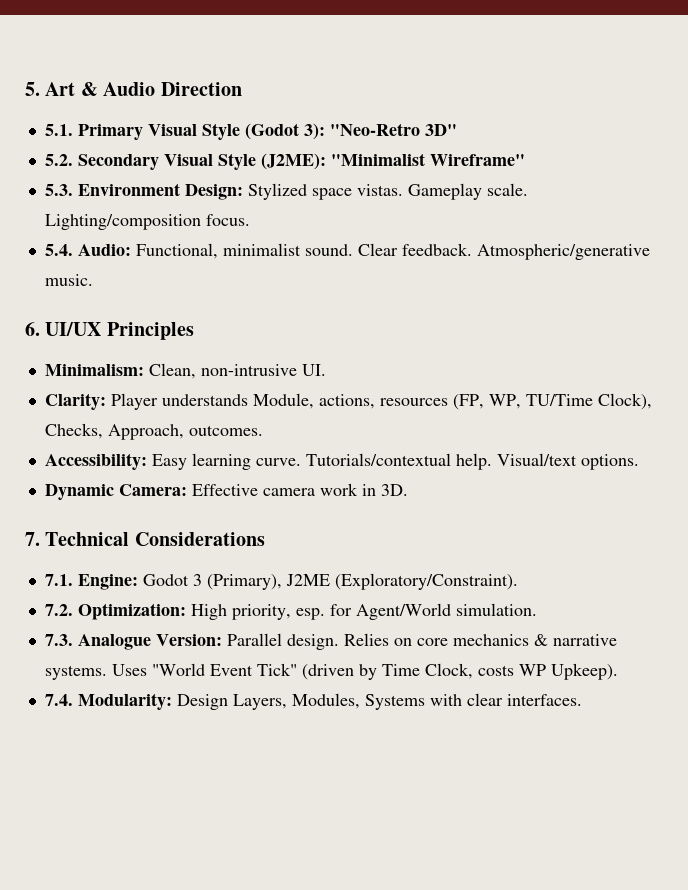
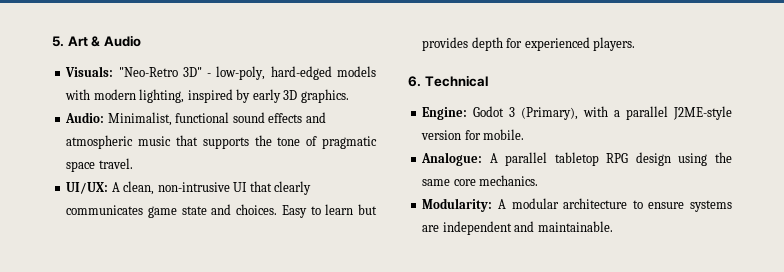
- 5. Art & Audio Direction
- 5.1. Primary Visual Style (Godot 3): "Neo-Retro 3D"
- 5.2. Secondary Visual Style (J2ME): "Minimalist Wireframe"
- 5.3. Environment Design: Stylized space vistas. Gameplay scale. Lighting/composition focus.
- 5.4. Audio: Functional, minimalist sound. Clear feedback. Atmospheric/generative music.
- 6. UI/UX Principles
- Minimalism: Clean, non-intrusive UI.
- Clarity: Player understands Module, actions, resources (FP, WP, TU/Time Clock), Checks, Approach, outcomes.
- Accessibility: Easy learning curve. Tutorials/contextual help. Visual/text options.
- Dynamic Camera: Effective camera work in 3D.
- 7. Technical Considerations
- 7.1. Engine: Godot 3 (Primary), J2ME (Exploratory/Constraint).
- 7.2. Optimization: High priority, esp. for Agent/World simulation.
- 7.3. Analogue Version: Parallel design. Relies on core mechanics & narrative systems. Uses "World Event Tick" (driven by Time Clock, costs WP Upkeep).
- 7.4. Modularity: Design Layers, Modules, Systems with clear interfaces.
+ 5. Art & Audio
+ Visuals: "Neo-Retro 3D" - low-poly, hard-edged models with modern lighting, inspired by early 3D graphics.
+ Audio: Minimalist, functional sound effects and atmospheric music that supports the tone of pragmatic space travel.
+ UI/UX: A clean, non-intrusive UI that clearly communicates game state and choices. Easy to learn but provides depth for experienced players.
+ 6. Technical
+ Engine: Godot 3 (Primary), with a parallel J2ME-style version for mobile.
+ Analogue: A parallel tabletop RPG design using the same core mechanics.
+ Modularity: A modular architecture to ensure systems are independent and maintainable.

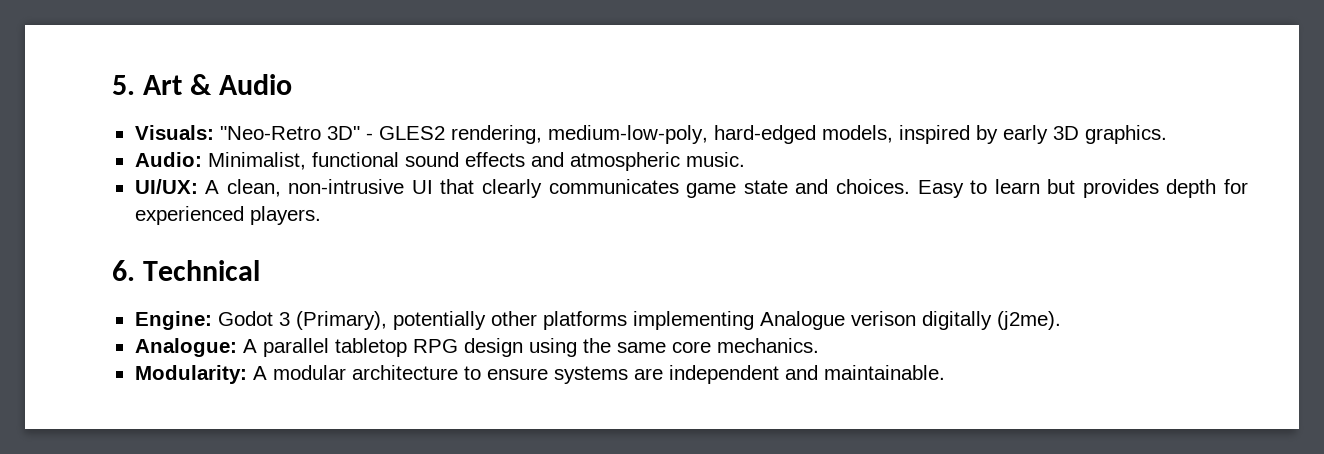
- Visuals: "Neo-Retro 3D" - low-poly, hard-edged models with modern lighting, inspired by early 3D graphics.
+ Visuals: "Neo-Retro 3D" - GLES2 rendering, medium-low-poly, hard-edged models, inspired by early 3D graphics.
- Audio: Minimalist, functional sound effects and atmospheric music that supports the tone of pragmatic space travel.
+ Audio: Minimalist, functional sound effects and atmospheric music.
- Engine: Godot 3 (Primary), with a parallel J2ME-style version for mobile.
+ Engine: Godot 3 (Primary), potentially other platforms implementing Analogue verison digitally (j2me).

